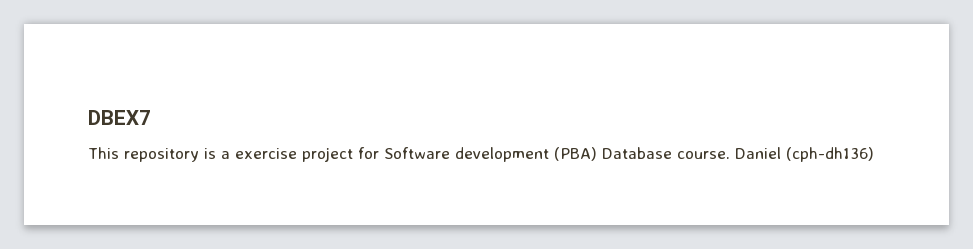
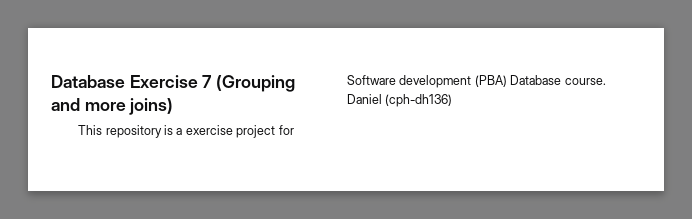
- DBEX7
+ Database Exercise 7 (Grouping and more joins)

